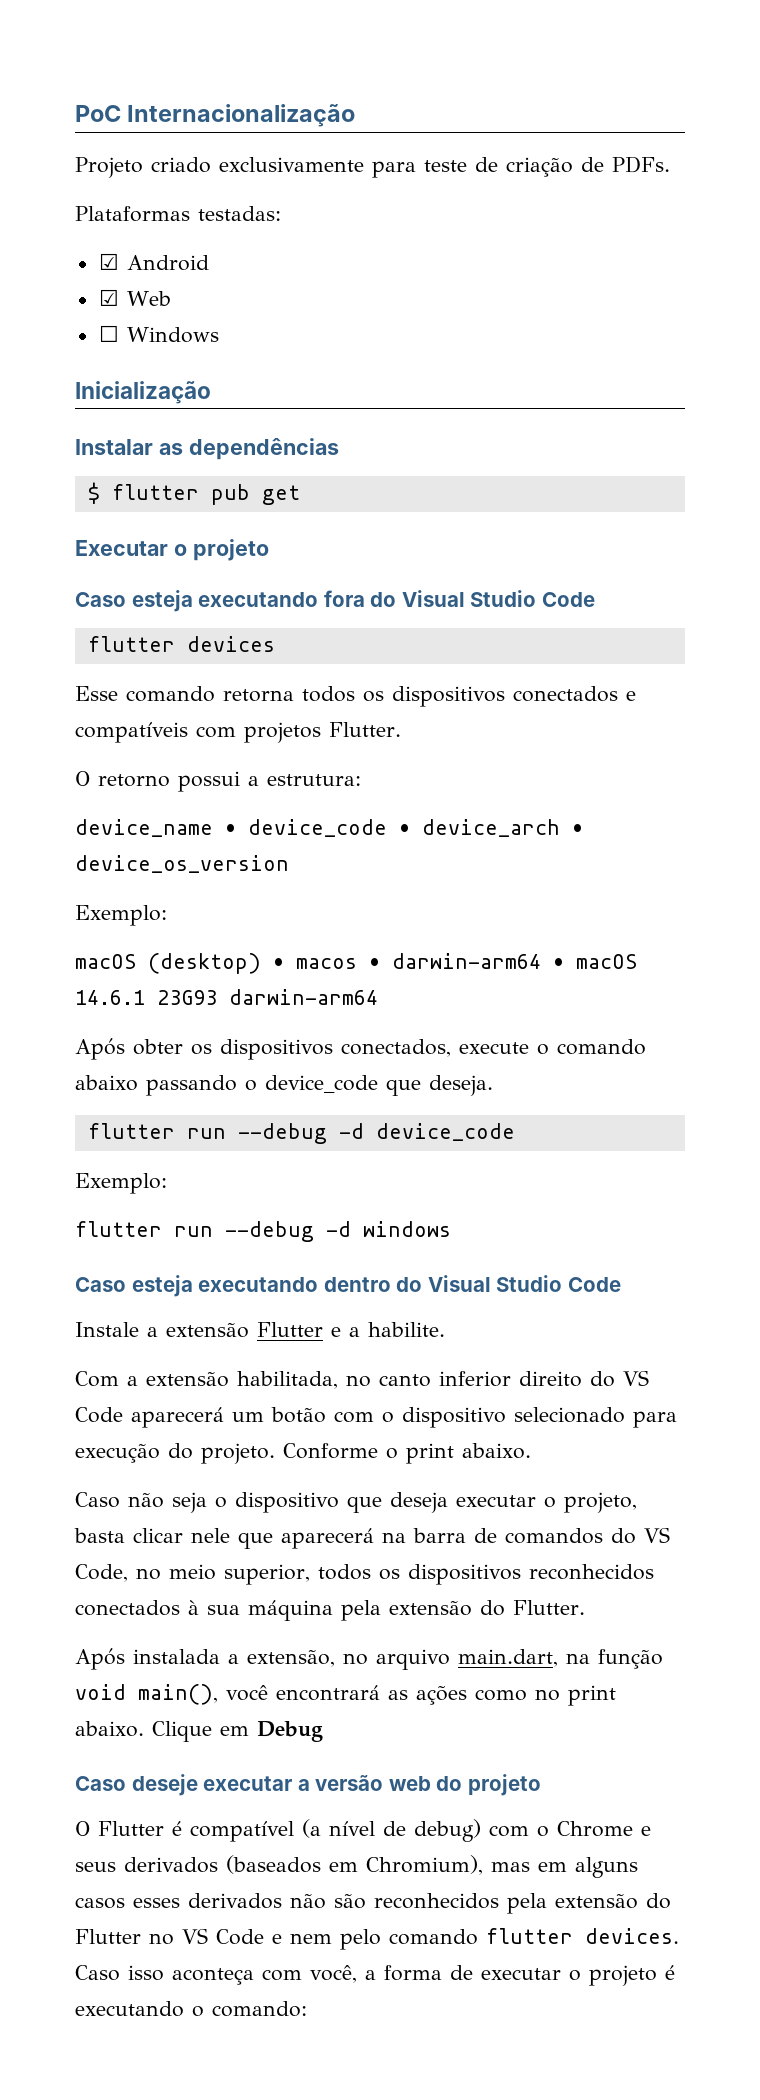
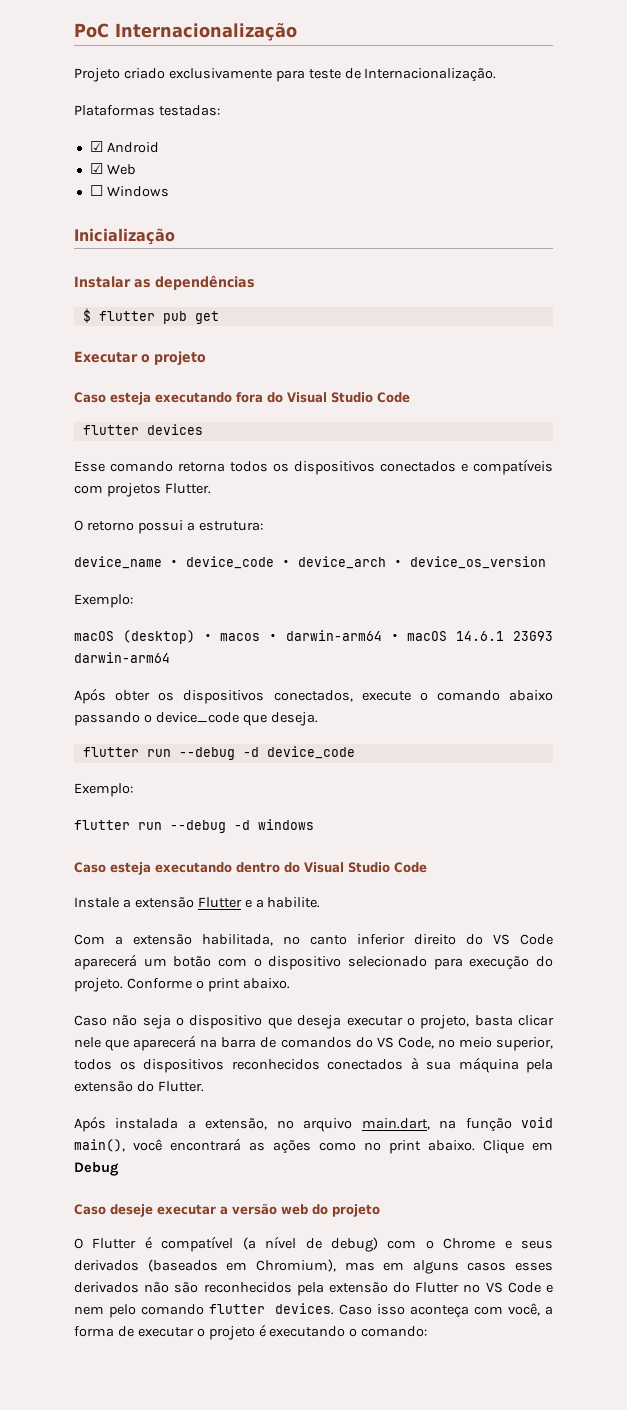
- Projeto criado exclusivamente para teste de criação de PDFs.
+ Projeto criado exclusivamente para teste de Internacionalização.

